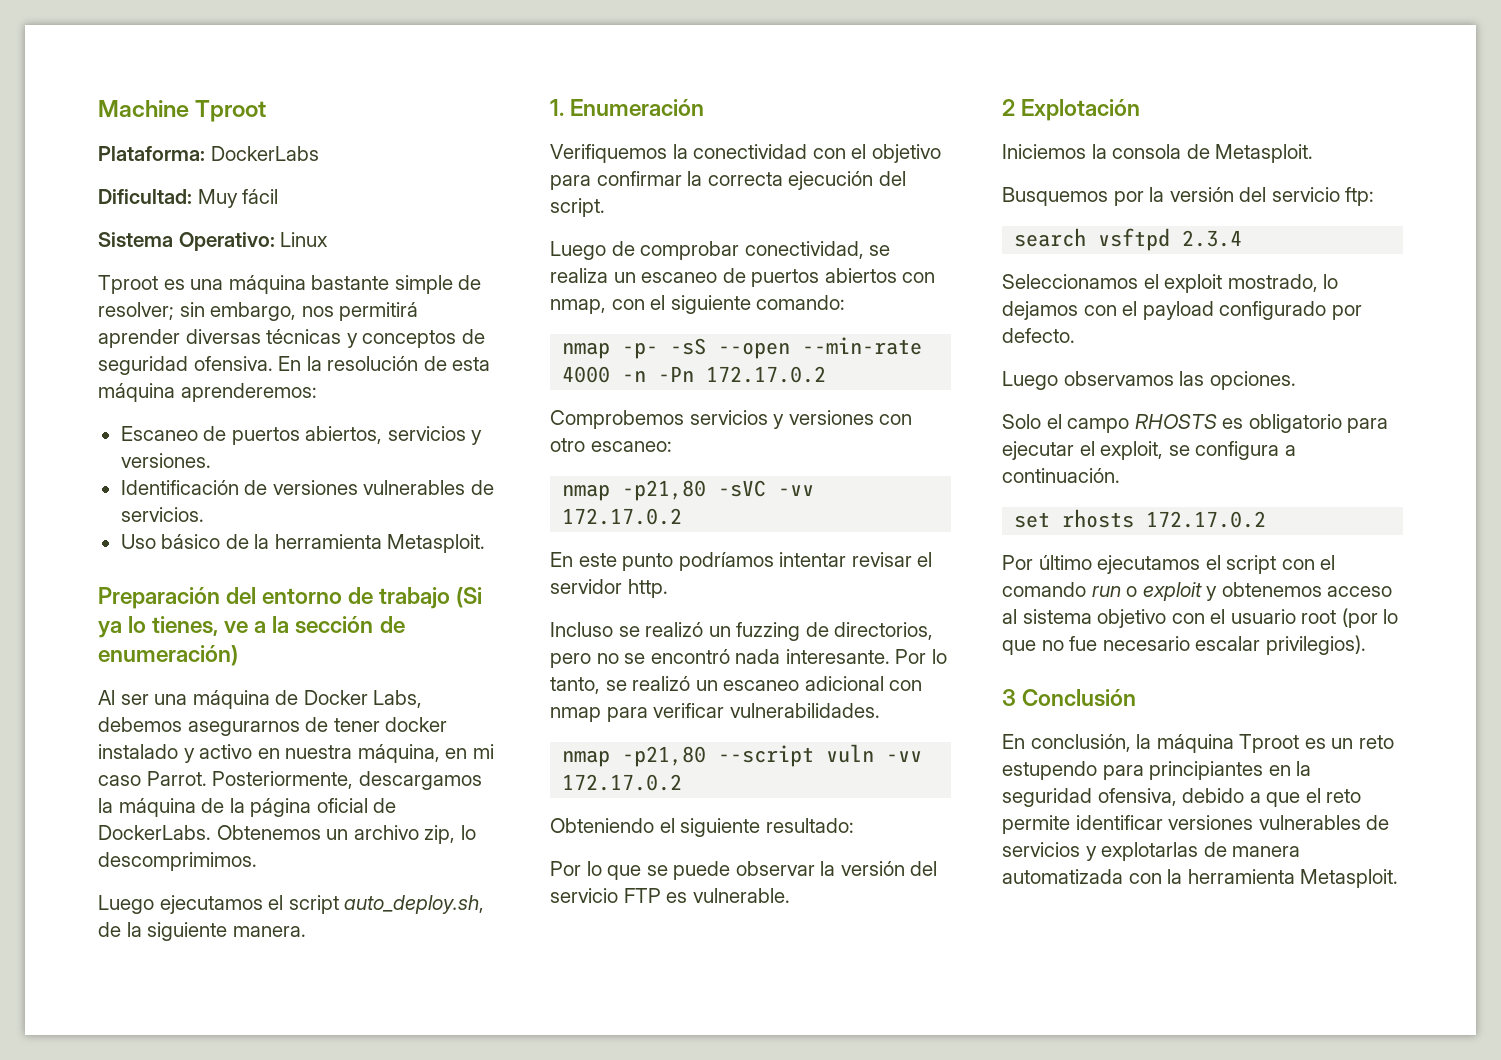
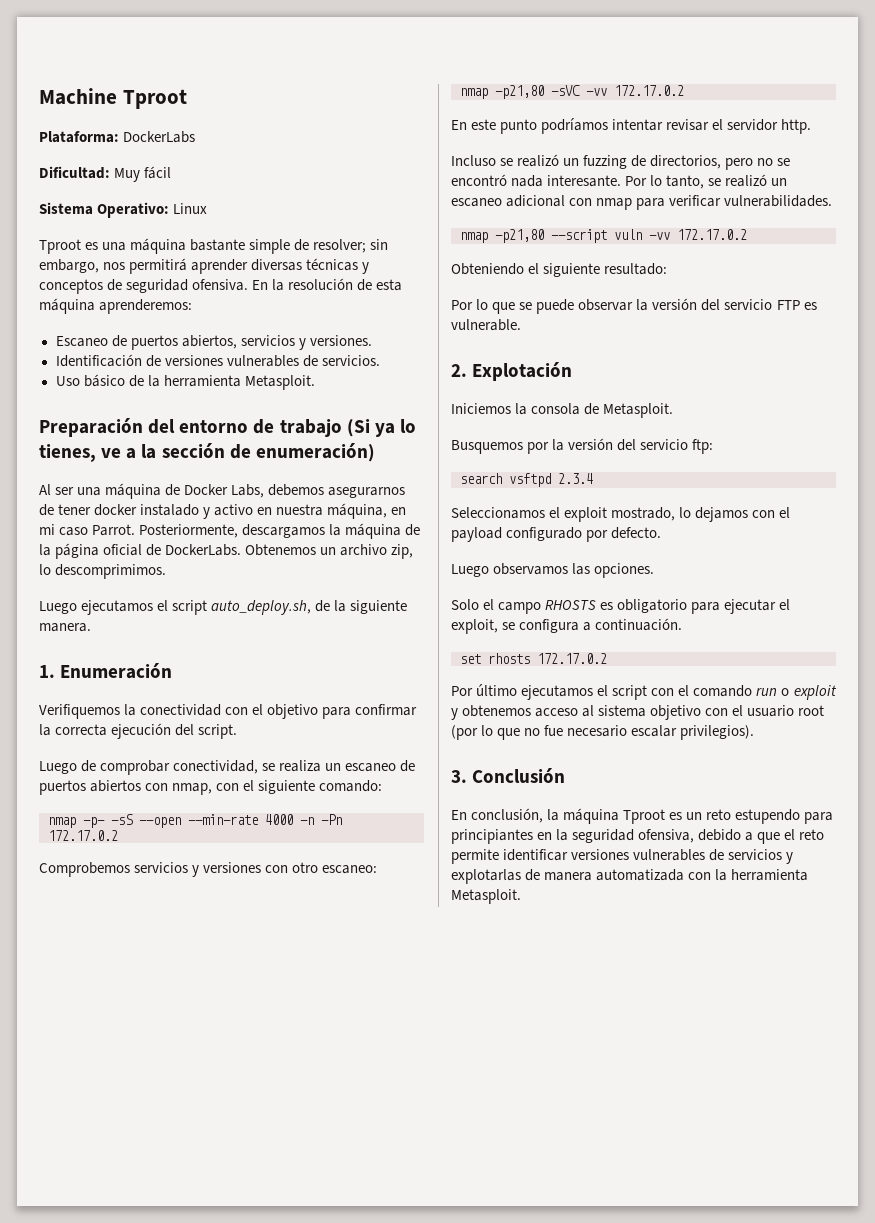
- 2 Explotación
+ 2. Explotación
- 3 Conclusión
+ 3. Conclusión

